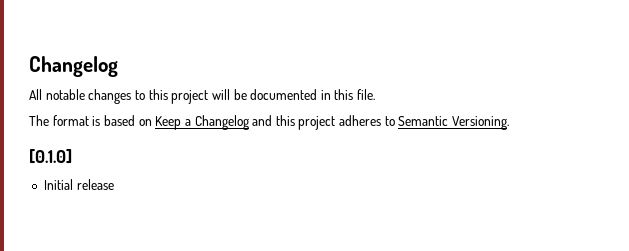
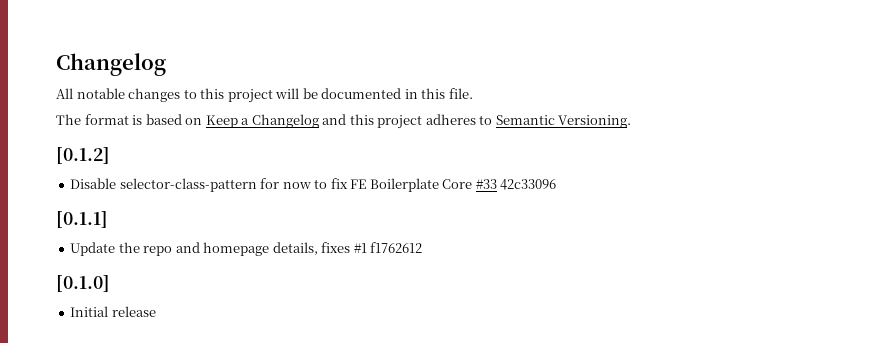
+ [0.1.2]
+ Disable selector-class-pattern for now to fix FE Boilerplate Core #33 42c33096
+ [0.1.1]
+ Update the repo and homepage details, fixes #1 f1762612

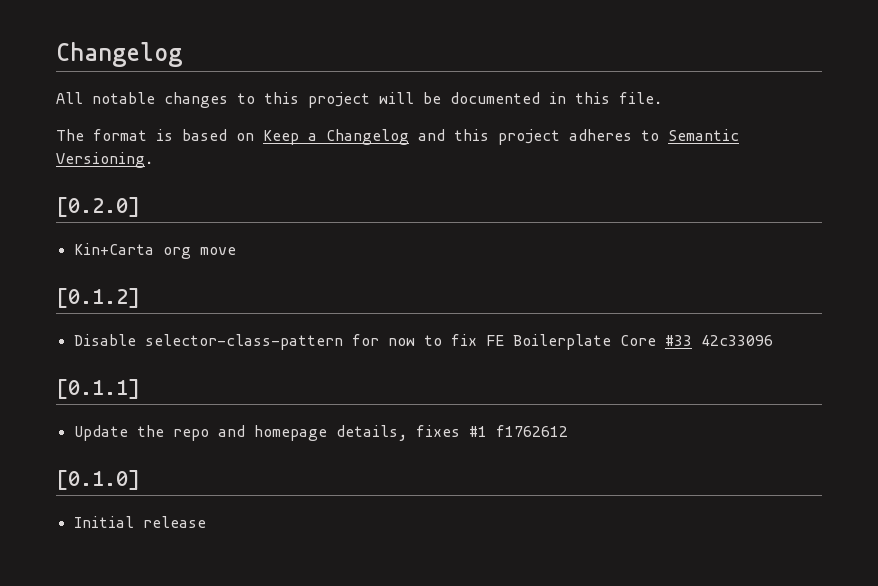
+ [0.2.0]
+ Kin+Carta org move

